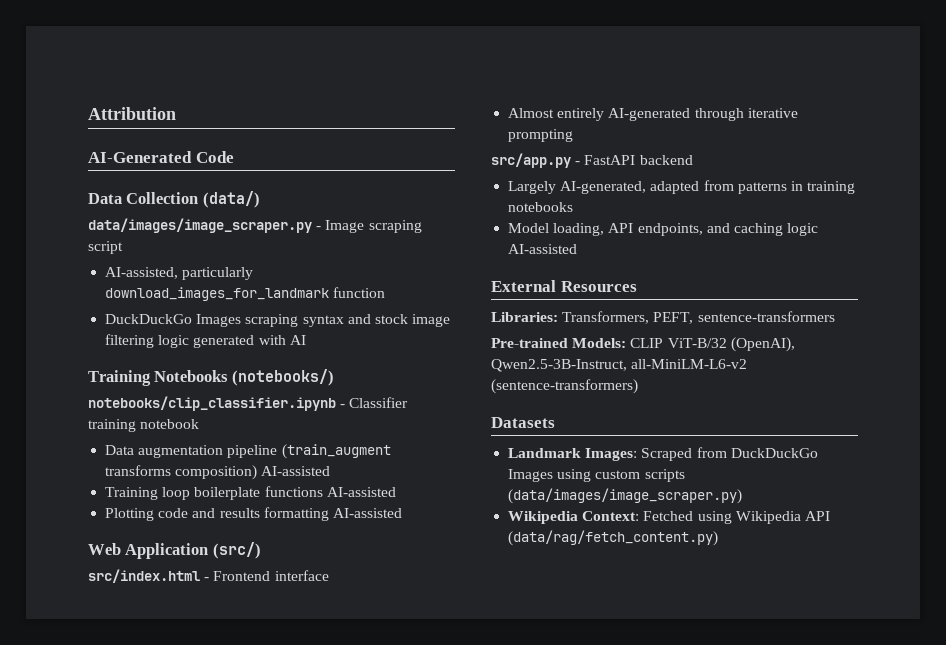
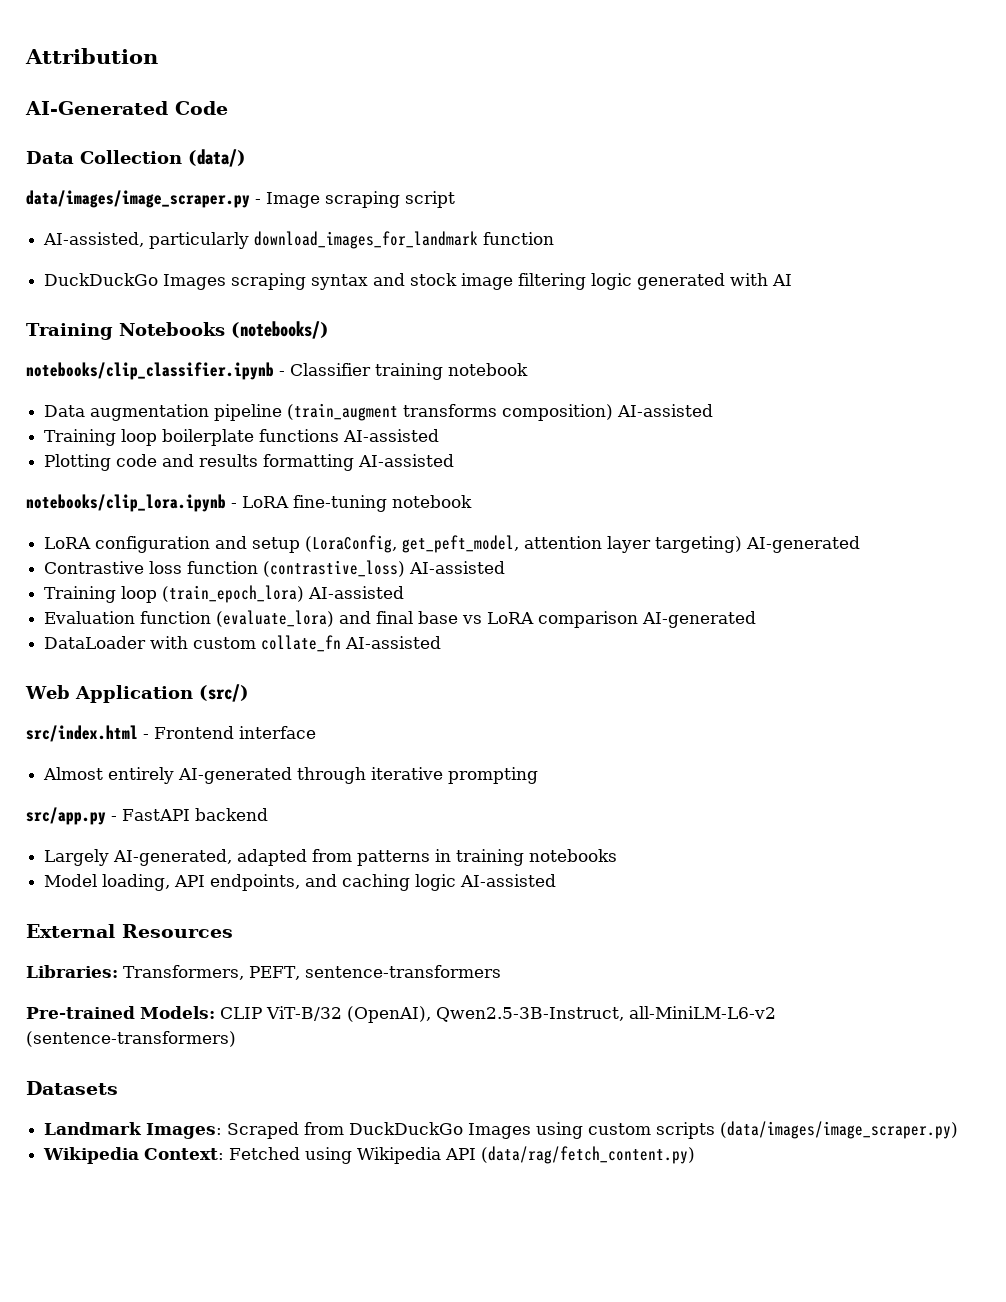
+ notebooks/clip_lora.ipynb - LoRA fine-tuning notebook
+ LoRA configuration and setup (LoraConfig, get_peft_model, attention layer targeting) AI-generated
+ Contrastive loss function (contrastive_loss) AI-assisted
+ Training loop (train_epoch_lora) AI-assisted
+ Evaluation function (evaluate_lora) and final base vs LoRA comparison AI-generated
+ DataLoader with custom collate_fn AI-assisted

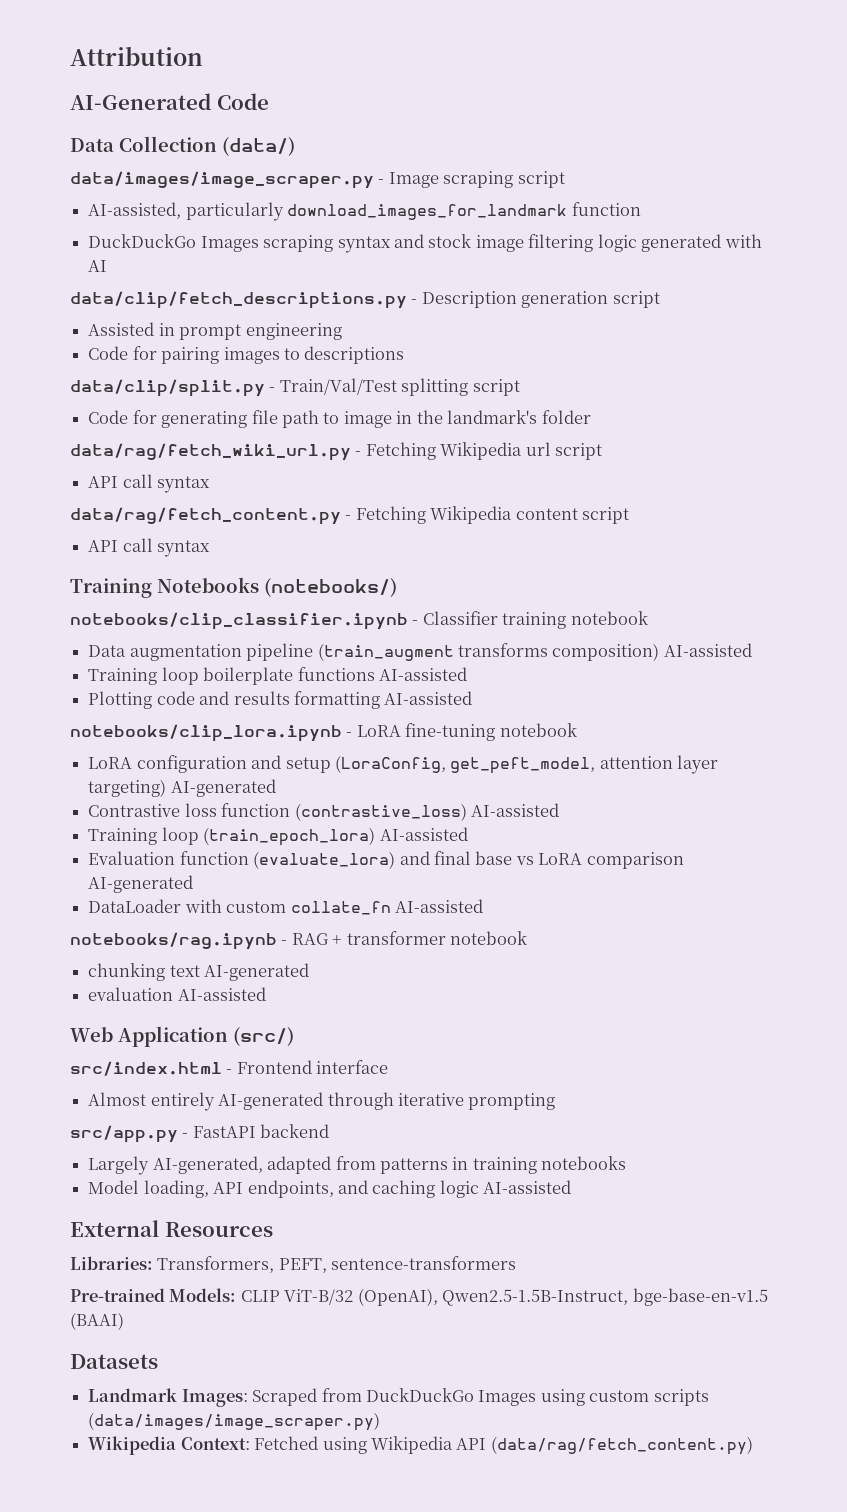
+ data/clip/fetch_descriptions.py - Description generation script
+ Assisted in prompt engineering
+ Code for pairing images to descriptions
+ data/clip/split.py - Train/Val/Test splitting script
+ Code for generating file path to image in the landmark's folder
+ data/rag/fetch_wiki_url.py - Fetching Wikipedia url script
+ API call syntax
+ data/rag/fetch_content.py - Fetching Wikipedia content script
+ API call syntax
+ notebooks/rag.ipynb - RAG + transformer notebook
+ chunking text AI-generated
+ evaluation AI-assisted
- Pre-trained Models: CLIP ViT-B/32 (OpenAI), Qwen2.5-3B-Instruct, all-MiniLM-L6-v2 (sentence-transformers)
+ Pre-trained Models: CLIP ViT-B/32 (OpenAI), Qwen2.5-1.5B-Instruct, bge-base-en-v1.5 (BAAI)

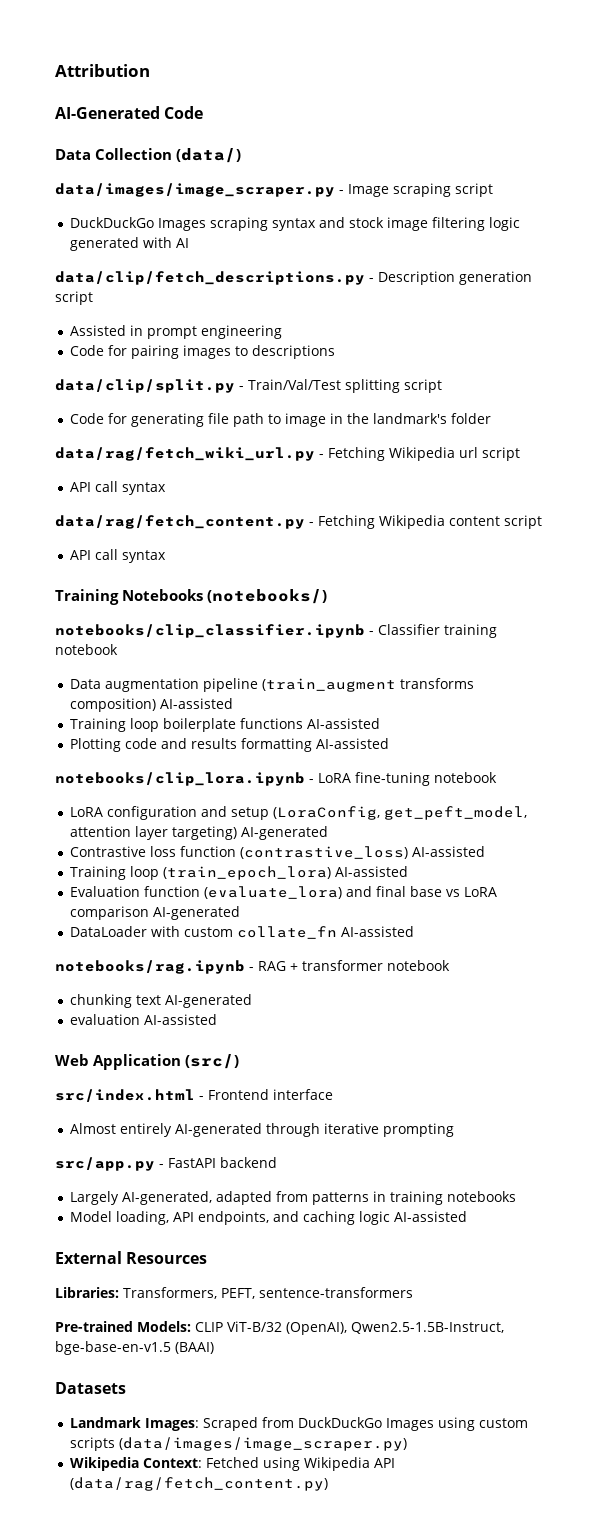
- AI-assisted, particularly download_images_for_landmark function

